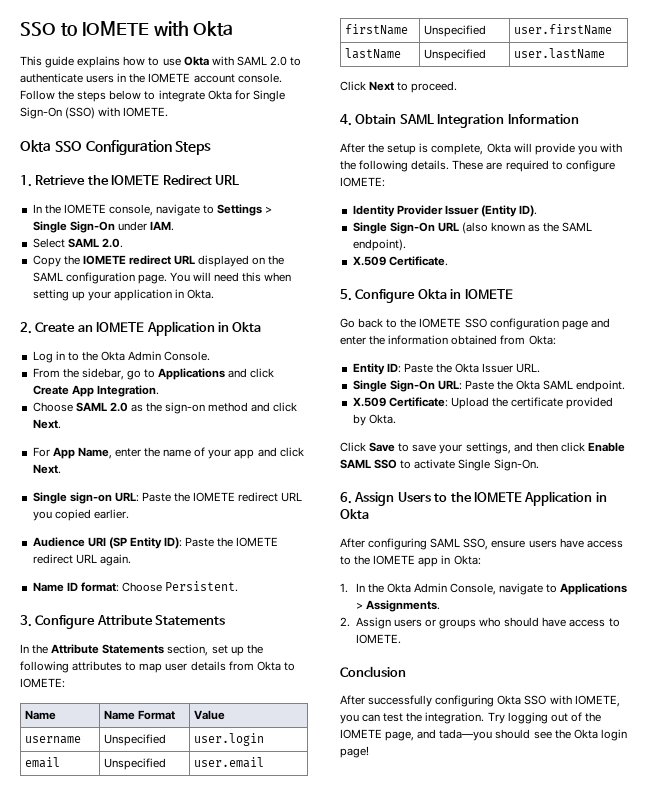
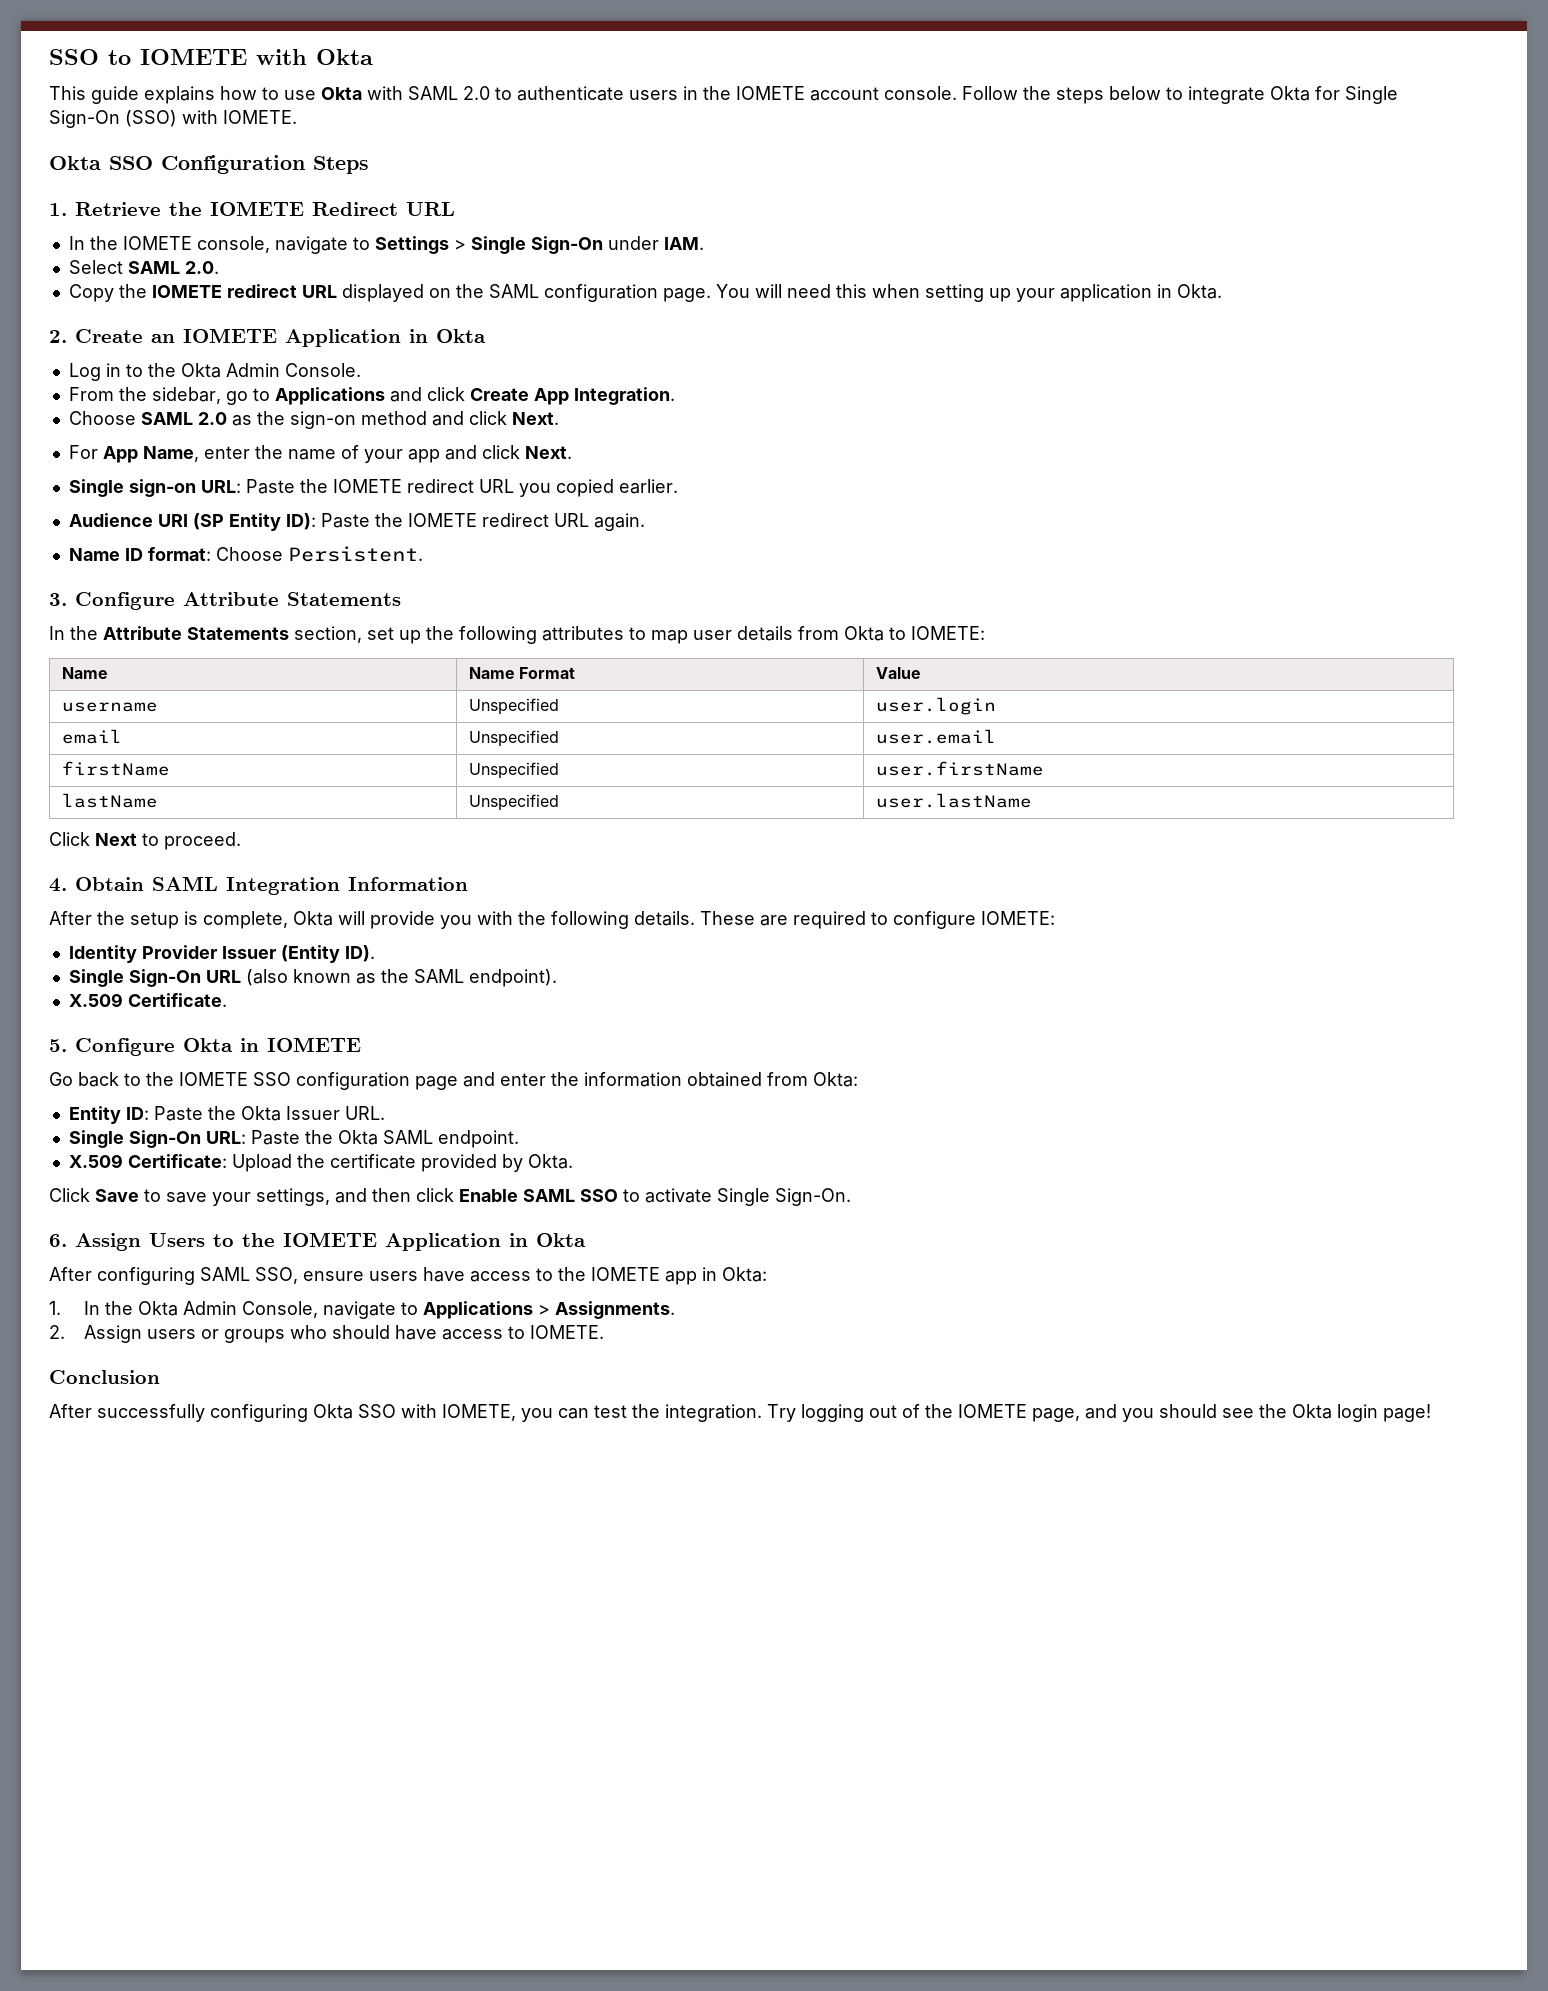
- Try logging out of the IOMETE page, and tada—you should see the Okta login page!
+ Try logging out of the IOMETE page, and you should see the Okta login page!

